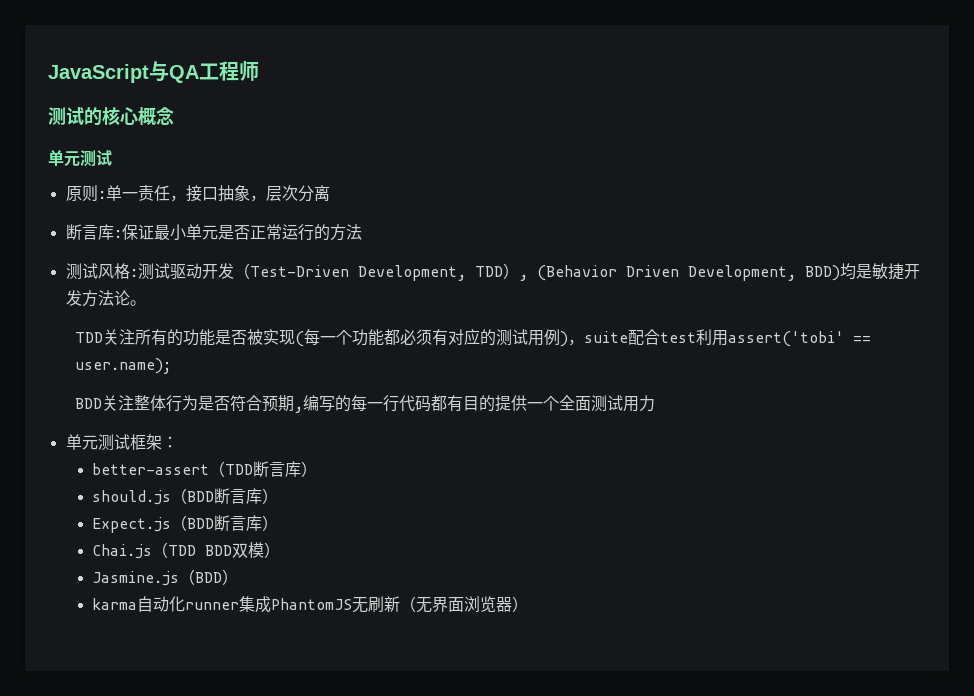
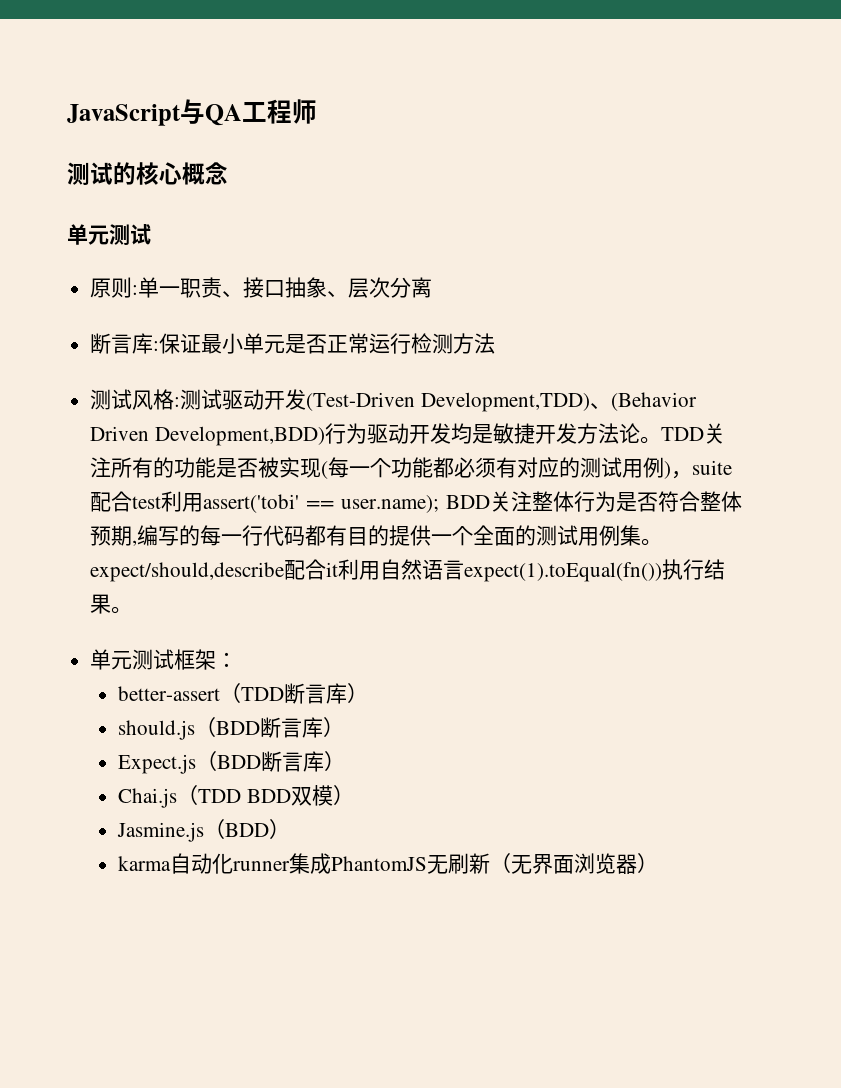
- 原则:单一责任，接口抽象，层次分离
+ 原则:单一职责、接口抽象、层次分离
- 断言库:保证最小单元是否正常运行的方法
+ 断言库:保证最小单元是否正常运行检测方法
- 测试风格:测试驱动开发（Test-Driven Development, TDD）, (Behavior Driven Development, BDD)均是敏捷开发方法论。
- TDD关注所有的功能是否被实现(每一个功能都必须有对应的测试用例)，suite配合test利用assert('tobi' == user.name);
- BDD关注整体行为是否符合预期,编写的每一行代码都有目的提供一个全面测试用力
+ 测试风格:测试驱动开发(Test-Driven Development,TDD)、(Behavior Driven Development,BDD)行为驱动开发均是敏捷开发方法论。TDD关注所有的功能是否被实现(每一个功能都必须有对应的测试用例)，suite配合test利用assert('tobi' == user.name); BDD关注整体行为是否符合整体预期,编写的每一行代码都有目的提供一个全面的测试用例集。expect/should,describe配合it利用自然语言expect(1).toEqual(fn())执行结果。

